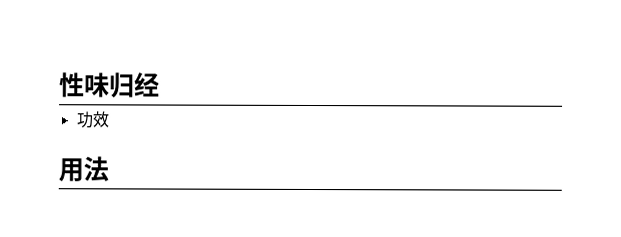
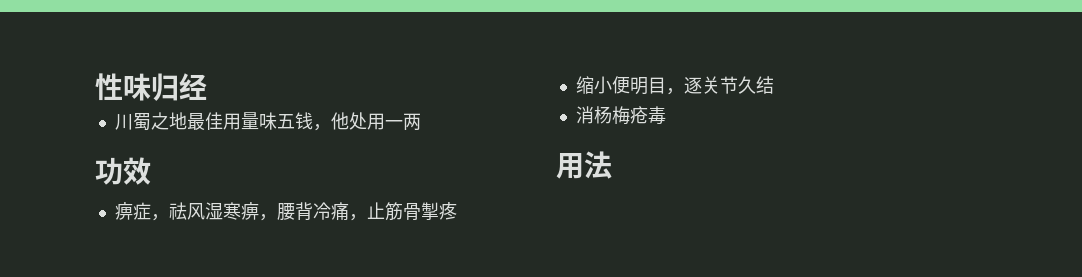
+ 川蜀之地最佳用量味五钱，他处用一两
  功效
+ 痹症，祛风湿寒痹，腰背冷痛，止筋骨掣疼
+ 缩小便明目，逐关节久结
+ 消杨梅疮毒

